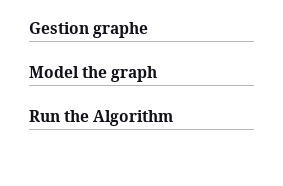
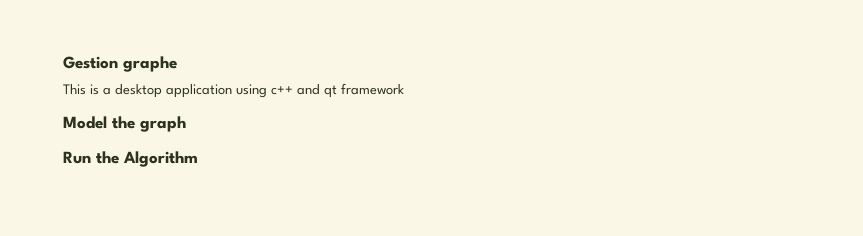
+ This is a desktop application using c++ and qt framework

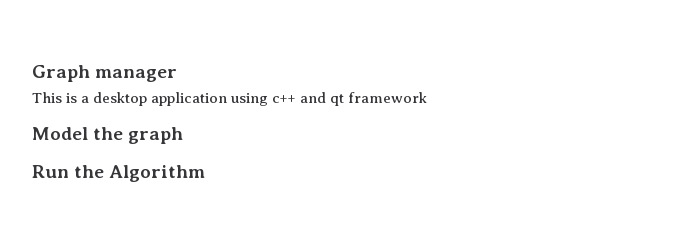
- Gestion graphe
+ Graph manager

